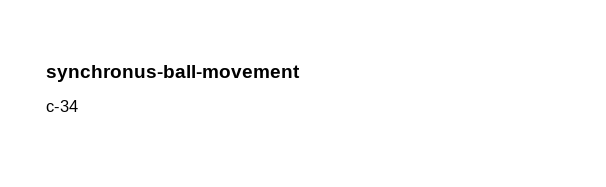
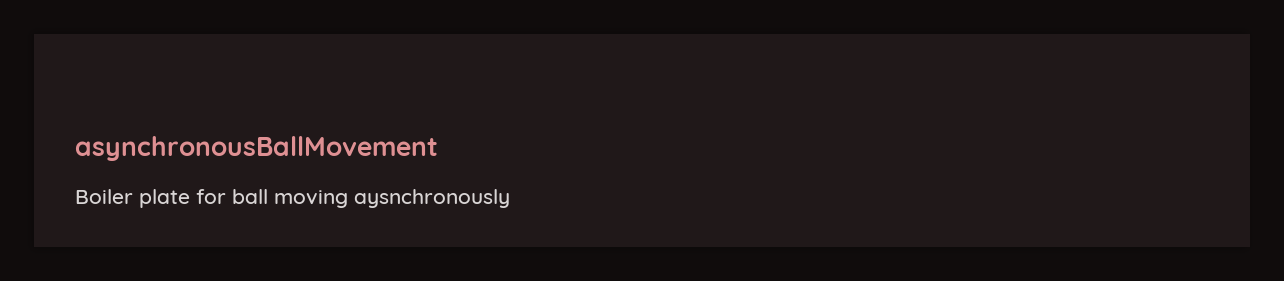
- synchronus-ball-movement
- c-34
+ asynchronousBallMovement
+ Boiler plate for ball moving aysnchronously

